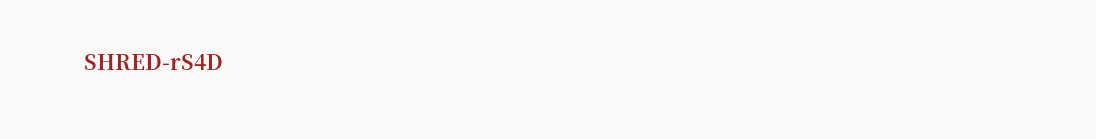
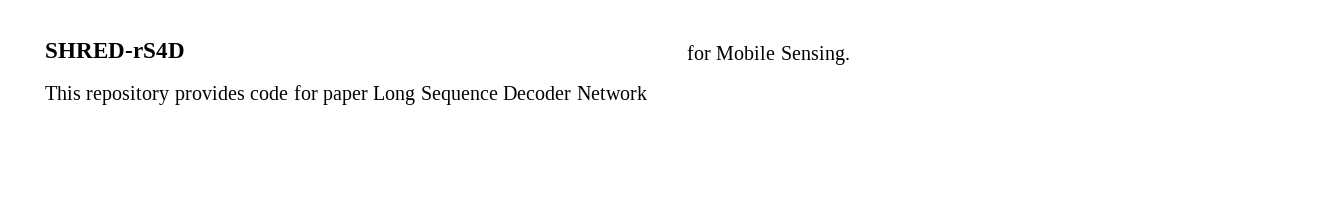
+ This repository provides code for paper Long Sequence Decoder Network for Mobile Sensing.

